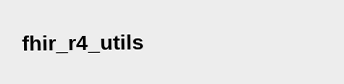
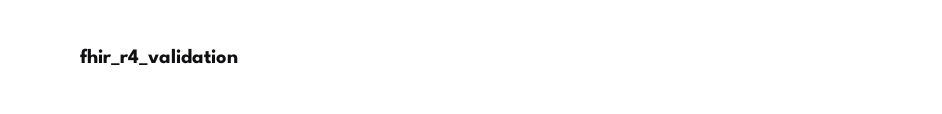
- fhir_r4_utils
+ fhir_r4_validation

